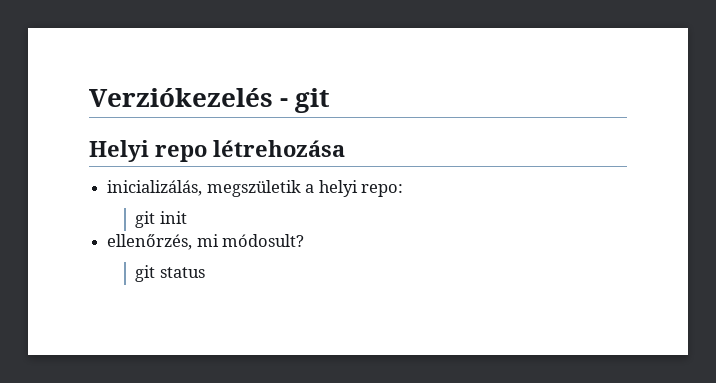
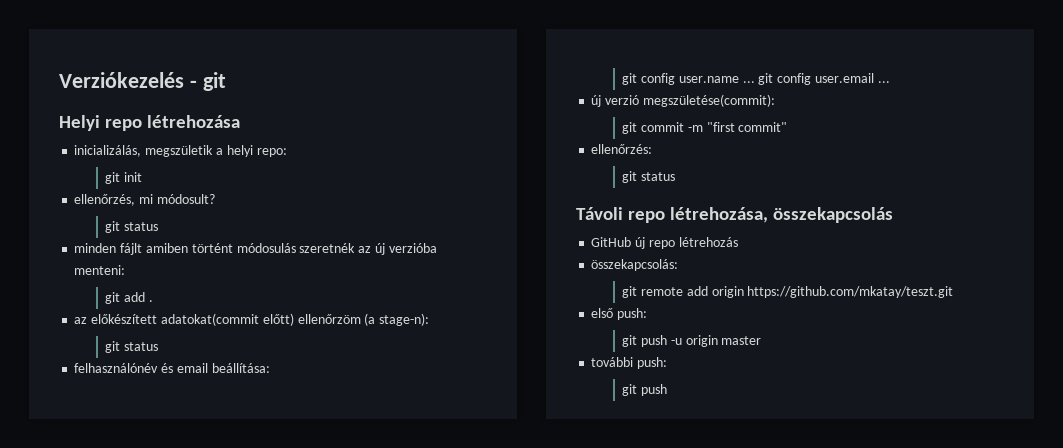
+ minden fájlt amiben történt módosulás szeretnék az új verzióba menteni:
+ git add .
+ az előkészített adatokat(commit előtt) ellenőrzöm (a stage-n):
+ git status
+ felhasználónév és email beállítása:
+ git config user.name ... git config user.email ...
+ új verzió megszületése(commit):
+ git commit -m "first commit"
+ ellenőrzés:
+ git status
+ Távoli repo létrehozása, összekapcsolás
+ GitHub új repo létrehozás
+ összekapcsolás:
+ git remote add origin https://github.com/mkatay/teszt.git
+ első push:
+ git push -u origin master
+ további push:
+ git push

